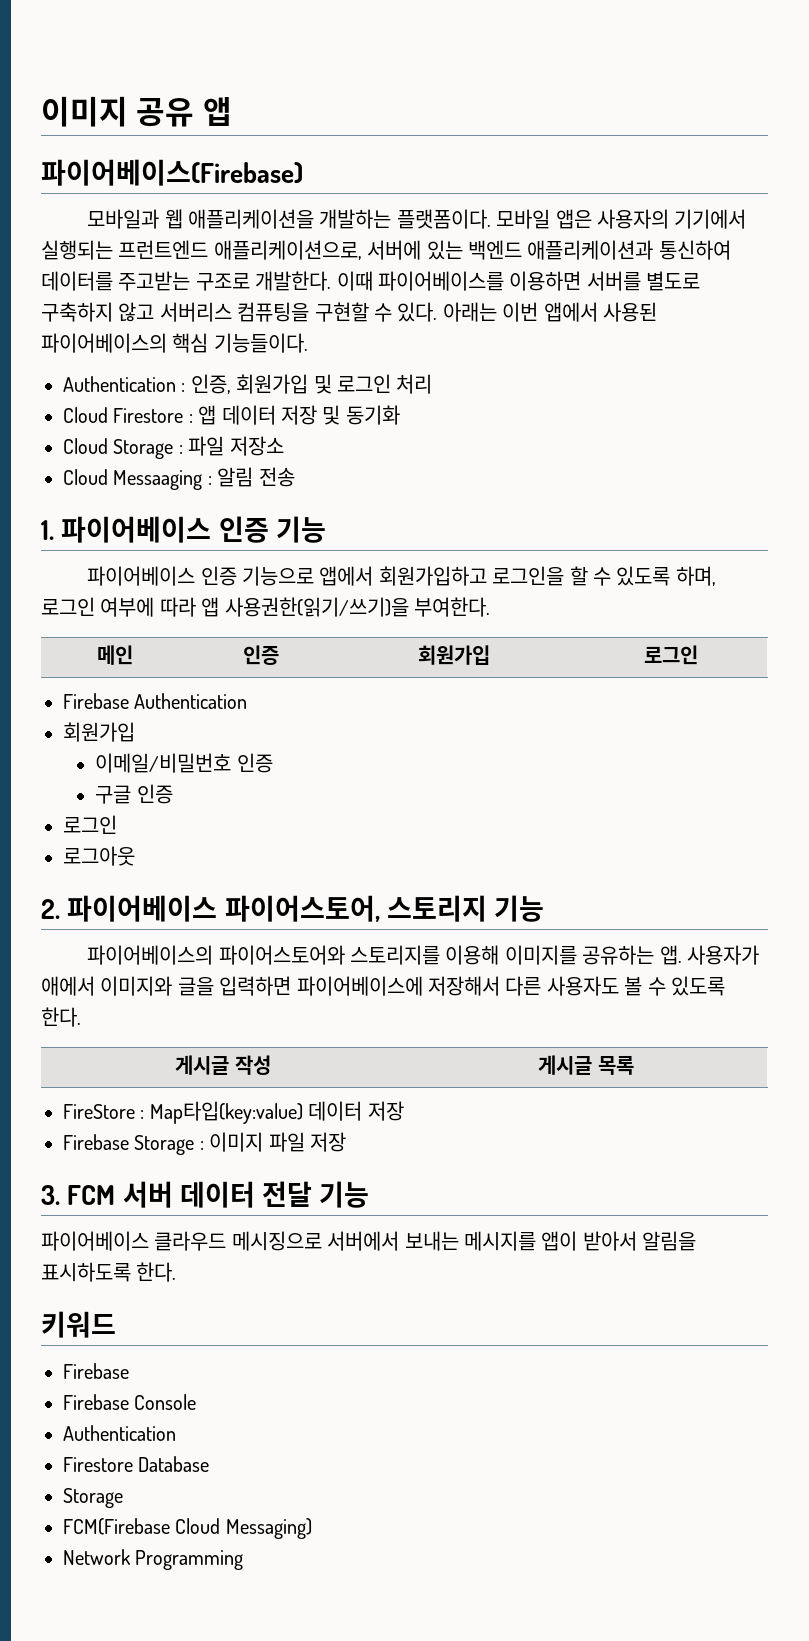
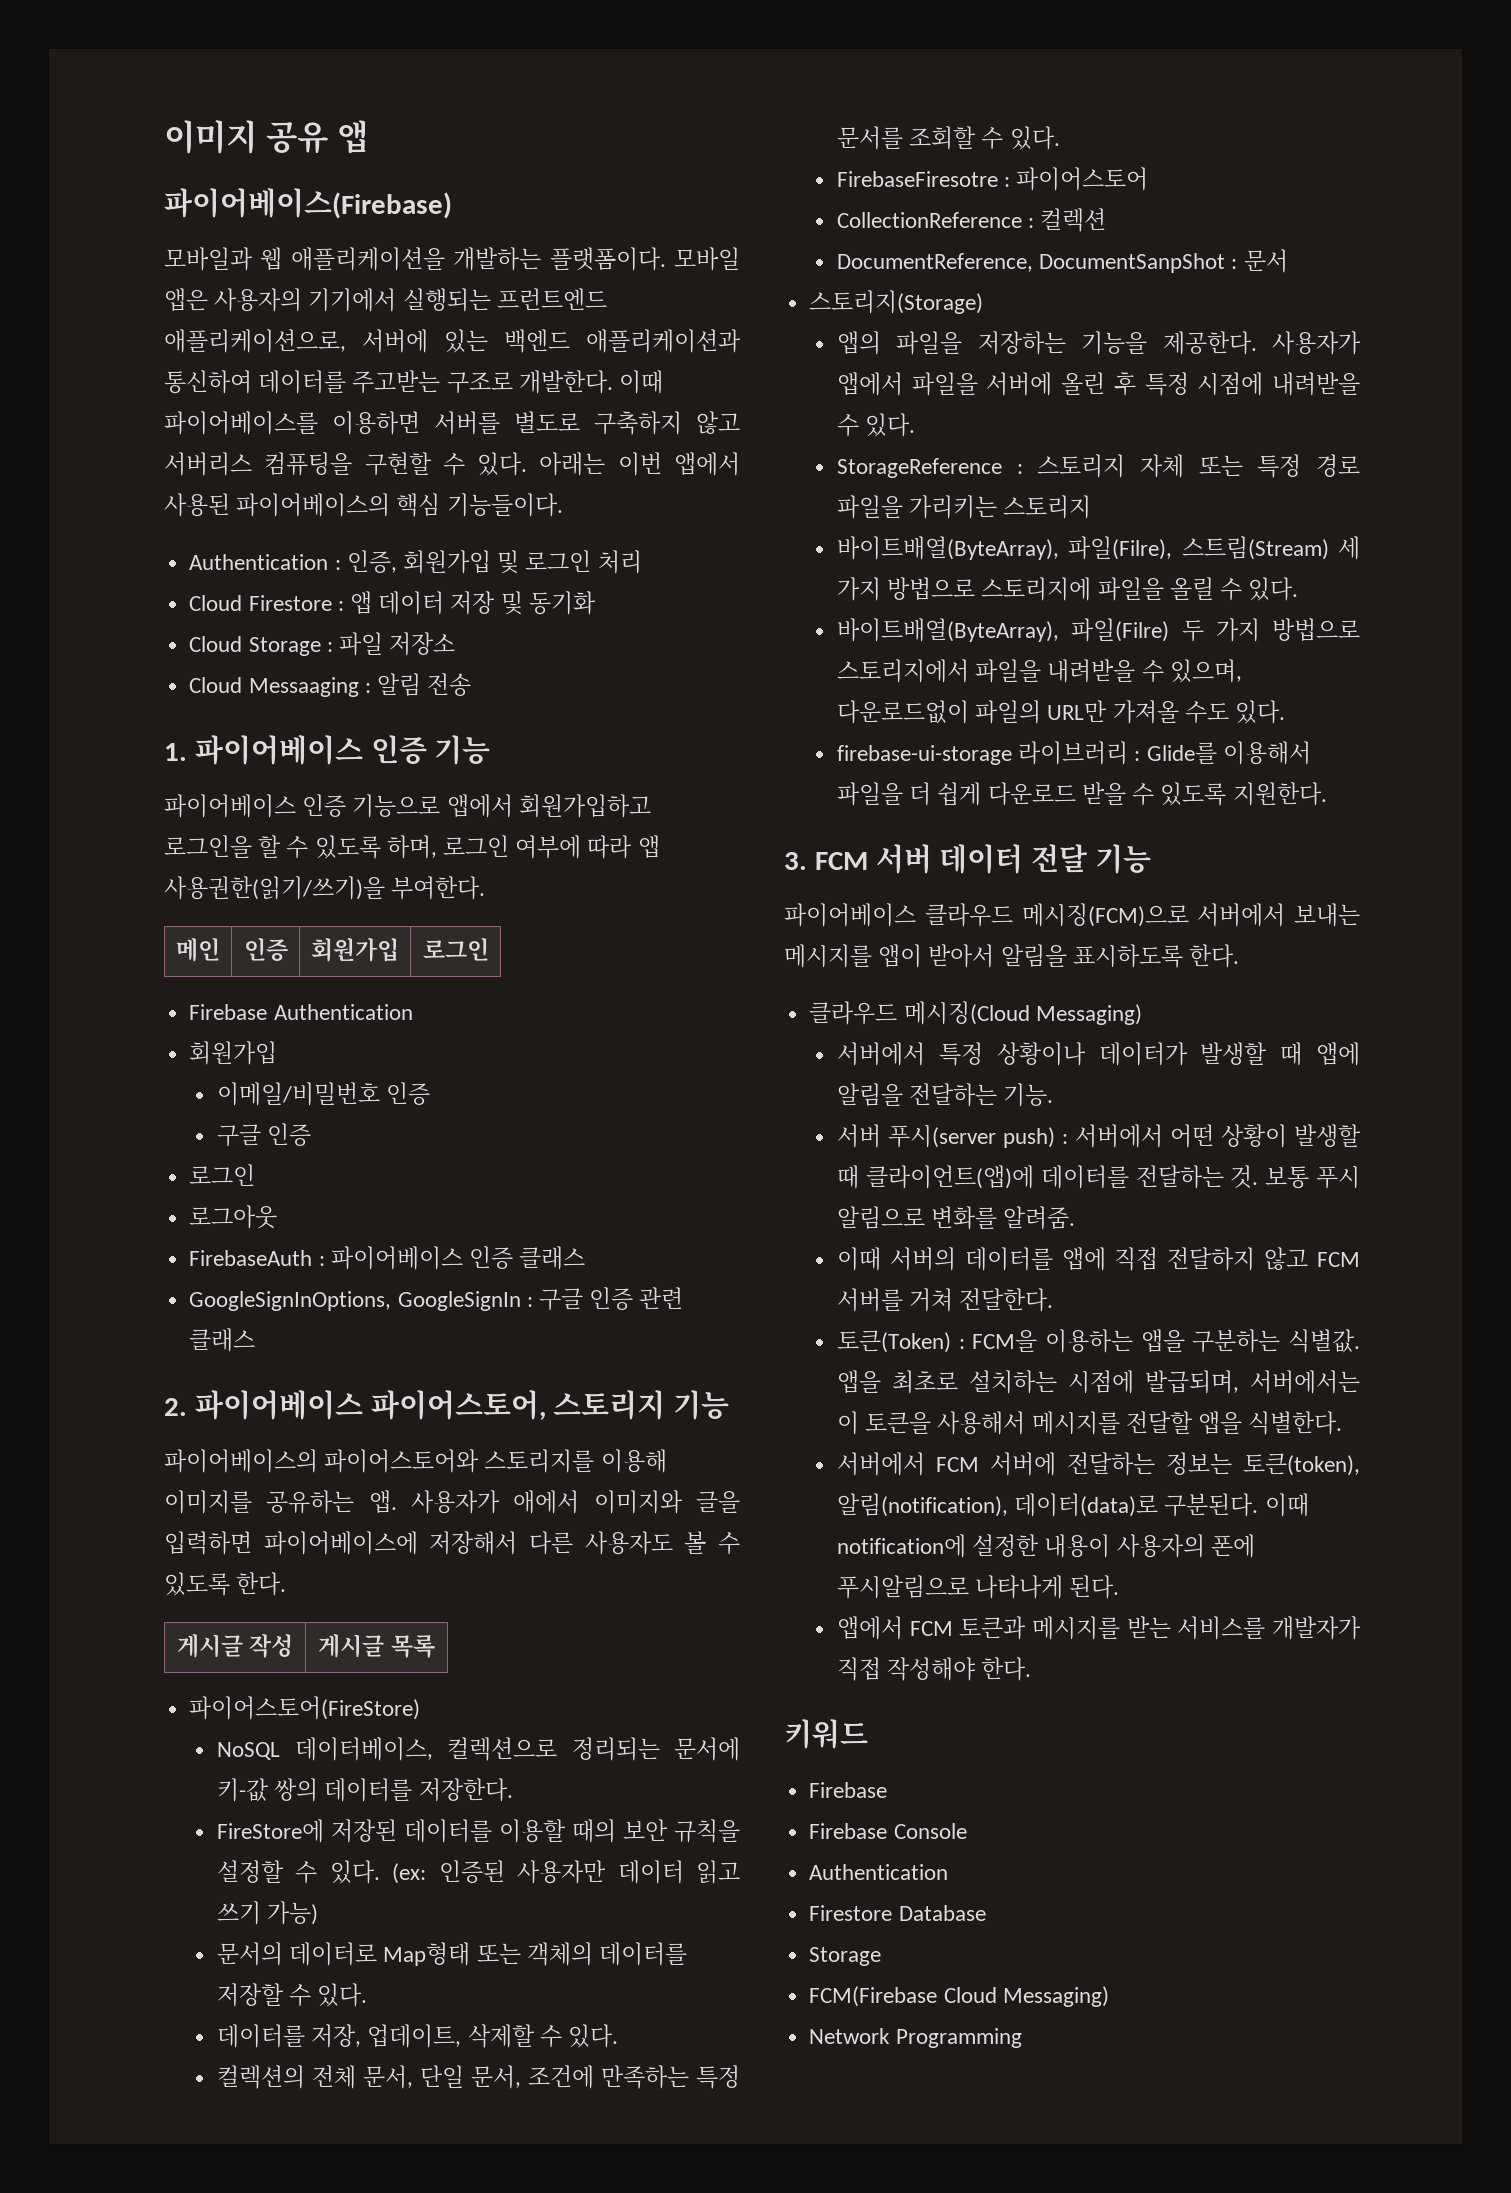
+ FirebaseAuth : 파이어베이스 인증 클래스
+ GoogleSignInOptions, GoogleSignIn : 구글 인증 관련 클래스
- FireStore : Map타입(key:value) 데이터 저장
- Firebase Storage : 이미지 파일 저장
+ 파이어스토어(FireStore)
+ NoSQL 데이터베이스, 컬렉션으로 정리되는 문서에 키-값 쌍의 데이터를 저장한다.
+ FireStore에 저장된 데이터를 이용할 때의 보안 규칙을 설정할 수 있다. (ex: 인증된 사용자만 데이터 읽고 쓰기 가능)
+ 문서의 데이터로 Map형태 또는 객체의 데이터를 저장할 수 있다.
+ 데이터를 저장, 업데이트, 삭제할 수 있다.
+ 컬렉션의 전체 문서, 단일 문서, 조건에 만족하는 특정 문서를 조회할 수 있다.
+ FirebaseFiresotre : 파이어스토어
+ CollectionReference : 컬렉션
+ DocumentReference, DocumentSanpShot : 문서
+ 스토리지(Storage)
+ 앱의 파일을 저장하는 기능을 제공한다. 사용자가 앱에서 파일을 서버에 올린 후 특정 시점에 내려받을 수 있다.
+ StorageReference : 스토리지 자체 또는 특정 경로 파일을 가리키는 스토리지
+ 바이트배열(ByteArray), 파일(Filre), 스트림(Stream) 세 가지 방법으로 스토리지에 파일을 올릴 수 있다.
+ 바이트배열(ByteArray), 파일(Filre) 두 가지 방법으로 스토리지에서 파일을 내려받을 수 있으며, 다운로드없이 파일의 URL만 가져올 수도 있다.
+ firebase-ui-storage 라이브러리 : Glide를 이용해서 파일을 더 쉽게 다운로드 받을 수 있도록 지원한다.
- 파이어베이스 클라우드 메시징으로 서버에서 보내는 메시지를 앱이 받아서 알림을 표시하도록 한다.
+ 파이어베이스 클라우드 메시징(FCM)으로 서버에서 보내는 메시지를 앱이 받아서 알림을 표시하도록 한다.
+ 클라우드 메시징(Cloud Messaging)
+ 서버에서 특정 상황이나 데이터가 발생할 때 앱에 알림을 전달하는 기능.
+ 서버 푸시(server push) : 서버에서 어떤 상황이 발생할 때 클라이언트(앱)에 데이터를 전달하는 것. 보통 푸시 알림으로 변화를 알려줌.
+ 이때 서버의 데이터를 앱에 직접 전달하지 않고 FCM 서버를 거쳐 전달한다.
+ 토큰(Token) : FCM을 이용하는 앱을 구분하는 식별값. 앱을 최초로 설치하는 시점에 발급되며, 서버에서는 이 토큰을 사용해서 메시지를 전달할 앱을 식별한다.
+ 서버에서 FCM 서버에 전달하는 정보는 토큰(token), 알림(notification), 데이터(data)로 구분된다. 이때 notification에 설정한 내용이 사용자의 폰에 푸시알림으로 나타나게 된다.
+ 앱에서 FCM 토큰과 메시지를 받는 서비스를 개발자가 직접 작성해야 한다.

